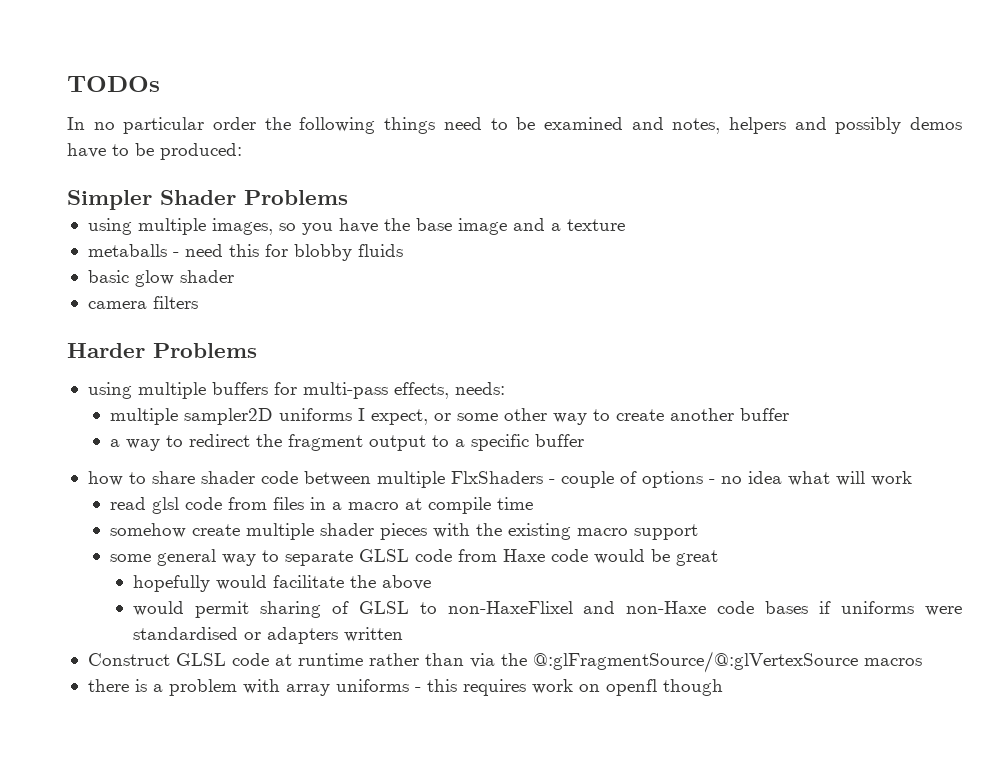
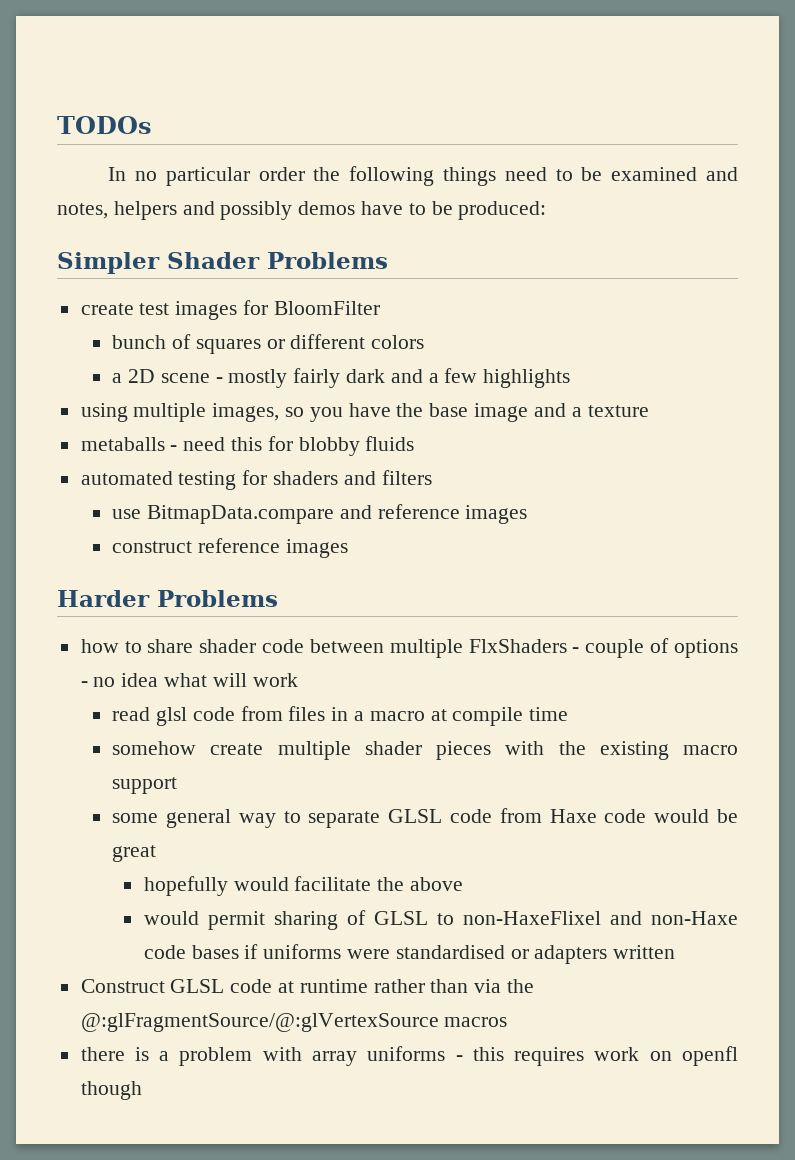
+ create test images for BloomFilter
+ bunch of squares or different colors
+ a 2D scene - mostly fairly dark and a few highlights
- basic glow shader
- camera filters
+ automated testing for shaders and filters
+ use BitmapData.compare and reference images
+ construct reference images
  Harder Problems
- using multiple buffers for multi-pass effects, needs:
- multiple sampler2D uniforms I expect, or some other way to create another buffer
- a way to redirect the fragment output to a specific buffer

